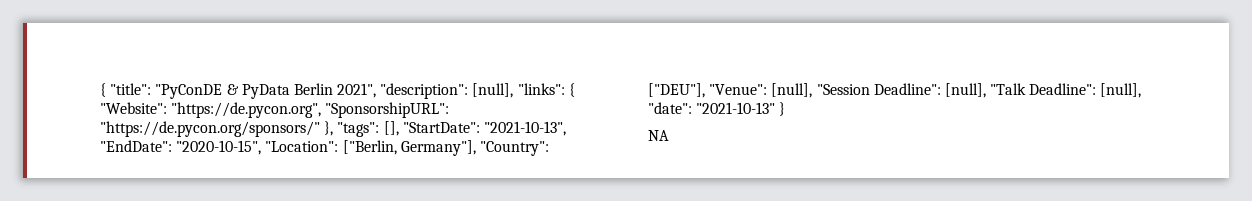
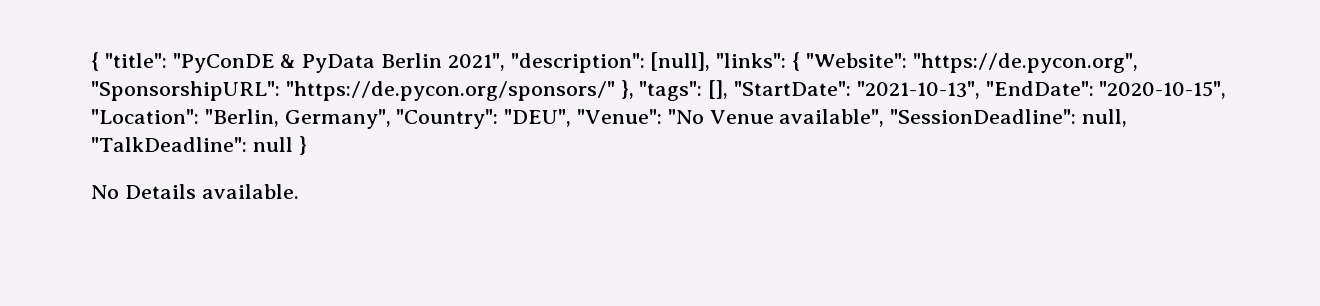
- { "title": "PyConDE & PyData Berlin 2021", "description": [null], "links": { "Website": "https://de.pycon.org", "SponsorshipURL": "https://de.pycon.org/sponsors/" }, "tags": [], "StartDate": "2021-10-13", "EndDate": "2020-10-15", "Location": ["Berlin, Germany"], "Country": ["DEU"], "Venue": [null], "Session Deadline": [null], "Talk Deadline": [null], "date": "2021-10-13" }
- NA
+ { "title": "PyConDE & PyData Berlin 2021", "description": [null], "links": { "Website": "https://de.pycon.org", "SponsorshipURL": "https://de.pycon.org/sponsors/" }, "tags": [], "StartDate": "2021-10-13", "EndDate": "2020-10-15", "Location": "Berlin, Germany", "Country": "DEU", "Venue": "No Venue available", "SessionDeadline": null, "TalkDeadline": null }
+ No Details available.

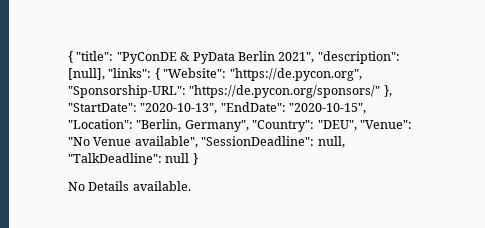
- { "title": "PyConDE & PyData Berlin 2021", "description": [null], "links": { "Website": "https://de.pycon.org", "SponsorshipURL": "https://de.pycon.org/sponsors/" }, "tags": [], "StartDate": "2021-10-13", "EndDate": "2020-10-15", "Location": "Berlin, Germany", "Country": "DEU", "Venue": "No Venue available", "SessionDeadline": null, "TalkDeadline": null }
+ { "title": "PyConDE & PyData Berlin 2021", "description": [null], "links": { "Website": "https://de.pycon.org", "Sponsorship-URL": "https://de.pycon.org/sponsors/" }, "StartDate": "2020-10-13", "EndDate": "2020-10-15", "Location": "Berlin, Germany", "Country": "DEU", "Venue": "No Venue available", "SessionDeadline": null, "TalkDeadline": null }

